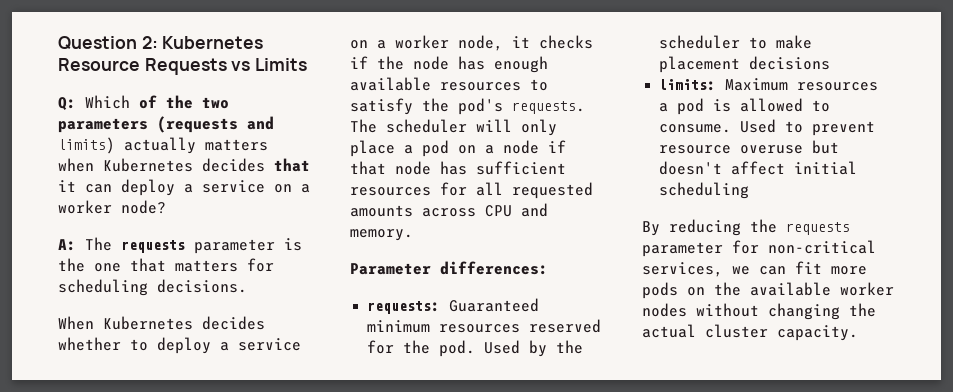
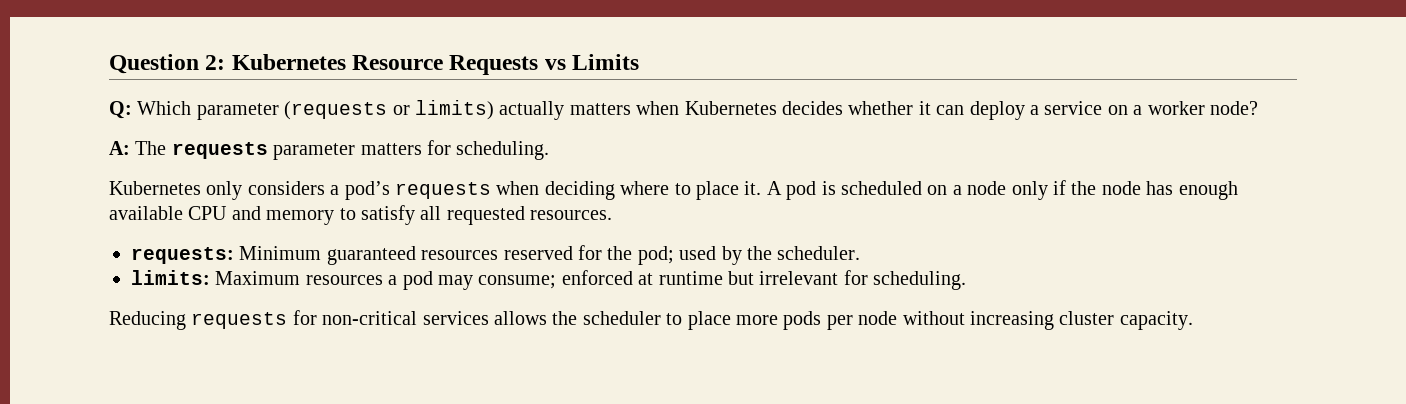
- Q: Which of the two parameters (requests and limits) actually matters when Kubernetes decides that it can deploy a service on a worker node?
+ Q: Which parameter (requests or limits) actually matters when Kubernetes decides whether it can deploy a service on a worker node?
- A: The requests parameter is the one that matters for scheduling decisions.
- When Kubernetes decides whether to deploy a service on a worker node, it checks if the node has enough available resources to satisfy the pod's requests. The scheduler will only place a pod on a node if that node has sufficient resources for all requested amounts across CPU and memory.
- Parameter differences:
+ A: The requests parameter matters for scheduling.
+ Kubernetes only considers a pod’s requests when deciding where to place it. A pod is scheduled on a node only if the node has enough available CPU and memory to satisfy all requested resources.
- requests: Guaranteed minimum resources reserved for the pod. Used by the scheduler to make placement decisions
+ requests: Minimum guaranteed resources reserved for the pod; used by the scheduler.
- limits: Maximum resources a pod is allowed to consume. Used to prevent resource overuse but doesn't affect initial scheduling
- By reducing the requests parameter for non-critical services, we can fit more pods on the available worker nodes without changing the actual cluster capacity.
+ limits: Maximum resources a pod may consume; enforced at runtime but irrelevant for scheduling.
+ Reducing requests for non-critical services allows the scheduler to place more pods per node without increasing cluster capacity.

